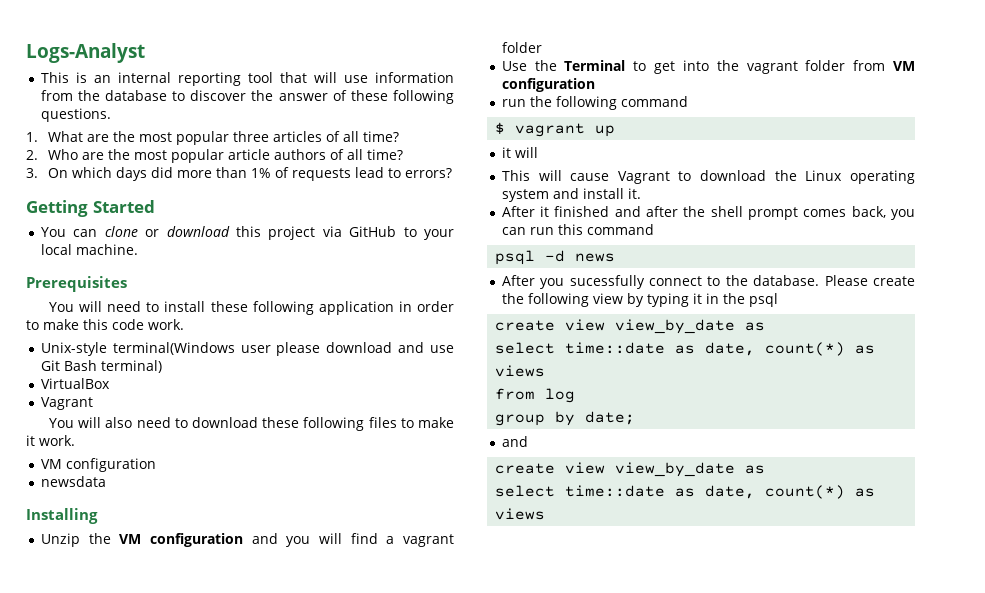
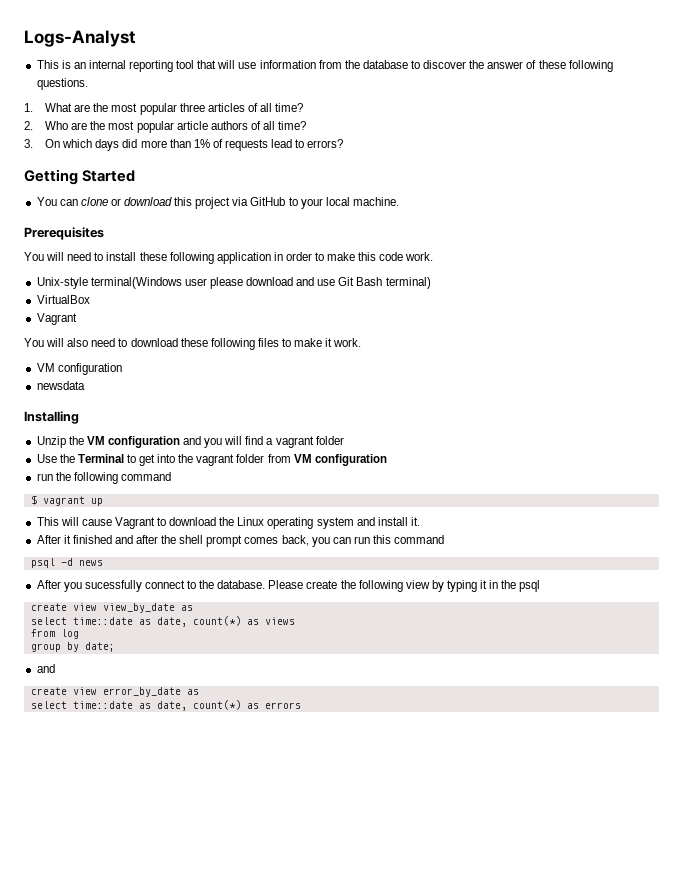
- it will
  group by date;
  and
- create view view_by_date as
- select time::date as date, count(*) as views
+ create view error_by_date as
+ select time::date as date, count(*) as errors

